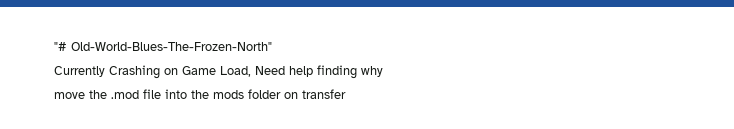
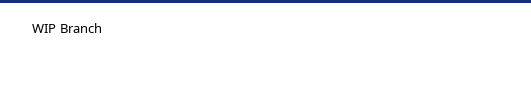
- "# Old-World-Blues-The-Frozen-North"
- Currently Crashing on Game Load, Need help finding why
- move the .mod file into the mods folder on transfer
+ WIP Branch

